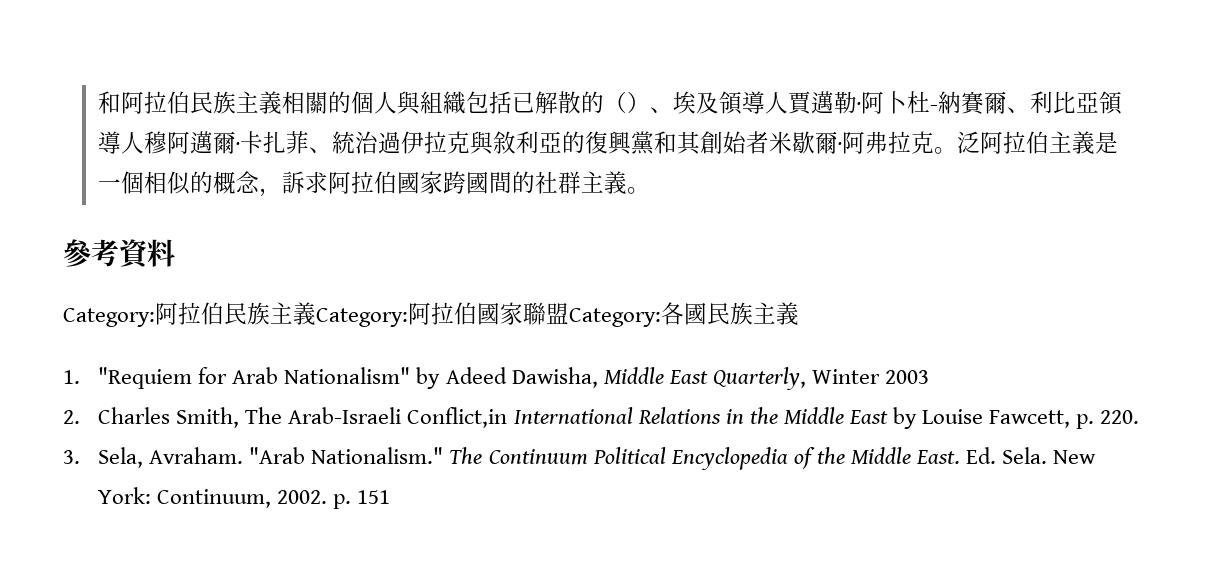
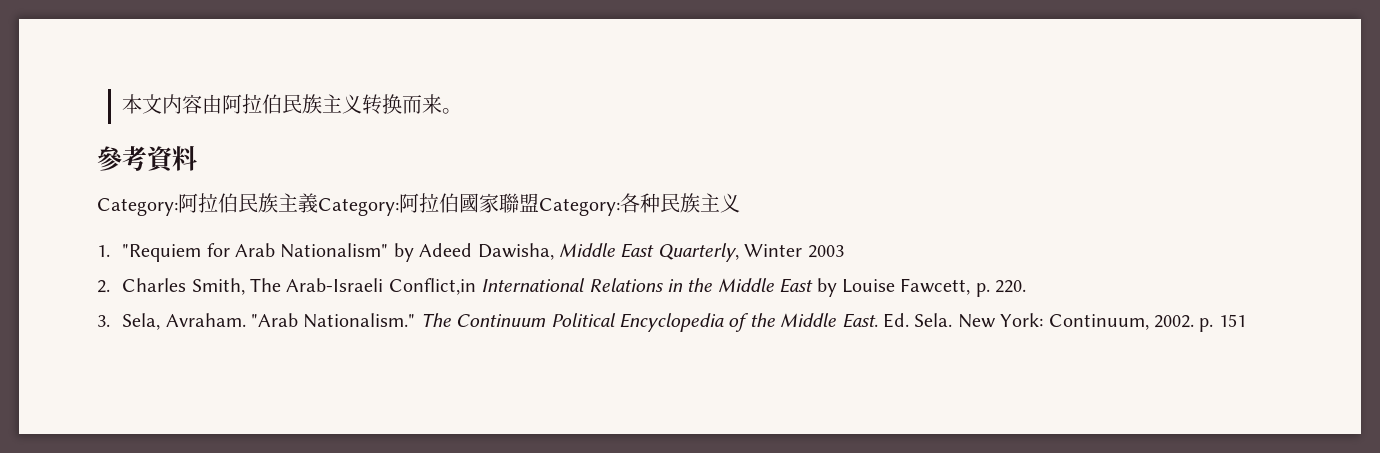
- 和阿拉伯民族主義相關的個人與組織包括已解散的（）、埃及領導人賈邁勒·阿卜杜-納賽爾、利比亞領導人穆阿邁爾·卡扎菲、統治過伊拉克與敘利亞的復興黨和其創始者米歇爾·阿弗拉克。泛阿拉伯主義是一個相似的概念，訴求阿拉伯國家跨國間的社群主義。
+ 本文内容由阿拉伯民族主义转换而来。
- Category:阿拉伯民族主義Category:阿拉伯國家聯盟Category:各國民族主義
+ Category:阿拉伯民族主義Category:阿拉伯國家聯盟Category:各种民族主义

